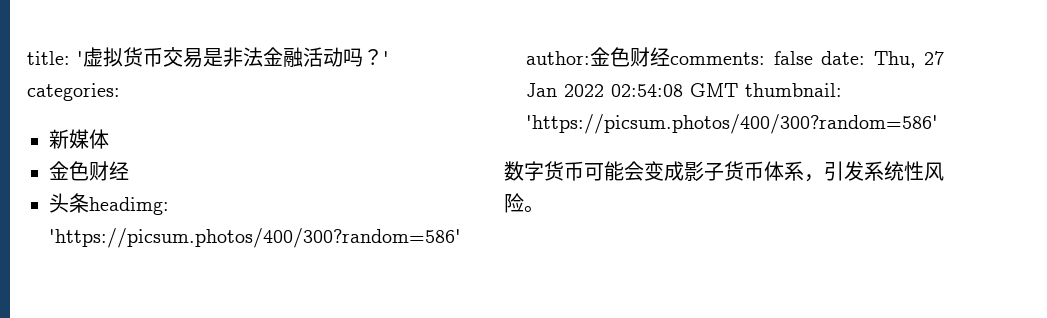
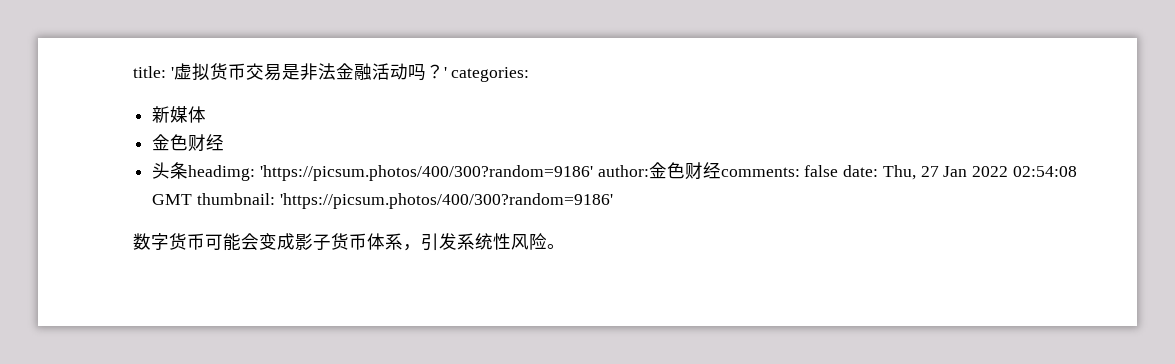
- 头条headimg: 'https://picsum.photos/400/300?random=586' author:金色财经comments: false date: Thu, 27 Jan 2022 02:54:08 GMT thumbnail: 'https://picsum.photos/400/300?random=586'
+ 头条headimg: 'https://picsum.photos/400/300?random=9186' author:金色财经comments: false date: Thu, 27 Jan 2022 02:54:08 GMT thumbnail: 'https://picsum.photos/400/300?random=9186'

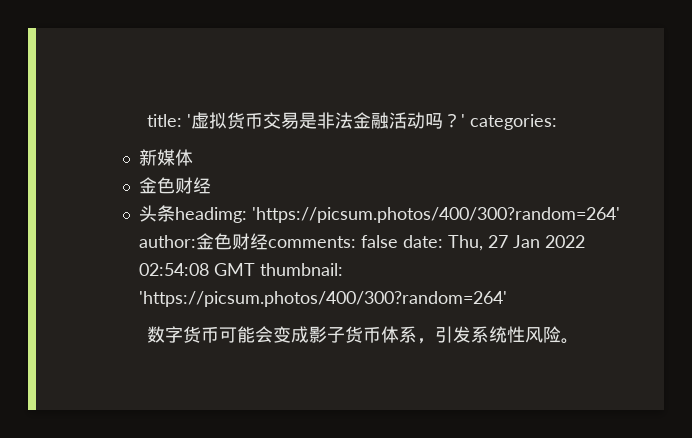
- 头条headimg: 'https://picsum.photos/400/300?random=9186' author:金色财经comments: false date: Thu, 27 Jan 2022 02:54:08 GMT thumbnail: 'https://picsum.photos/400/300?random=9186'
+ 头条headimg: 'https://picsum.photos/400/300?random=264' author:金色财经comments: false date: Thu, 27 Jan 2022 02:54:08 GMT thumbnail: 'https://picsum.photos/400/300?random=264'

